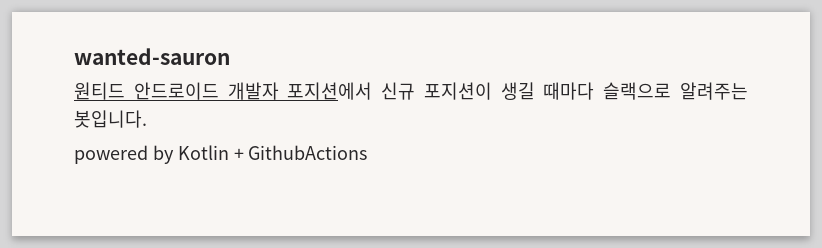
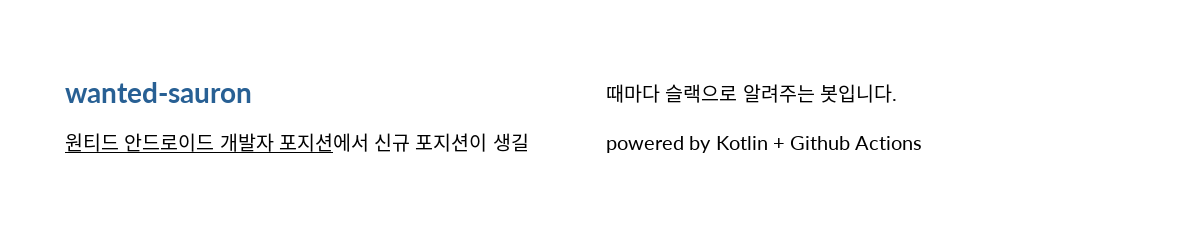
- powered by Kotlin + GithubActions
+ powered by Kotlin + Github Actions

